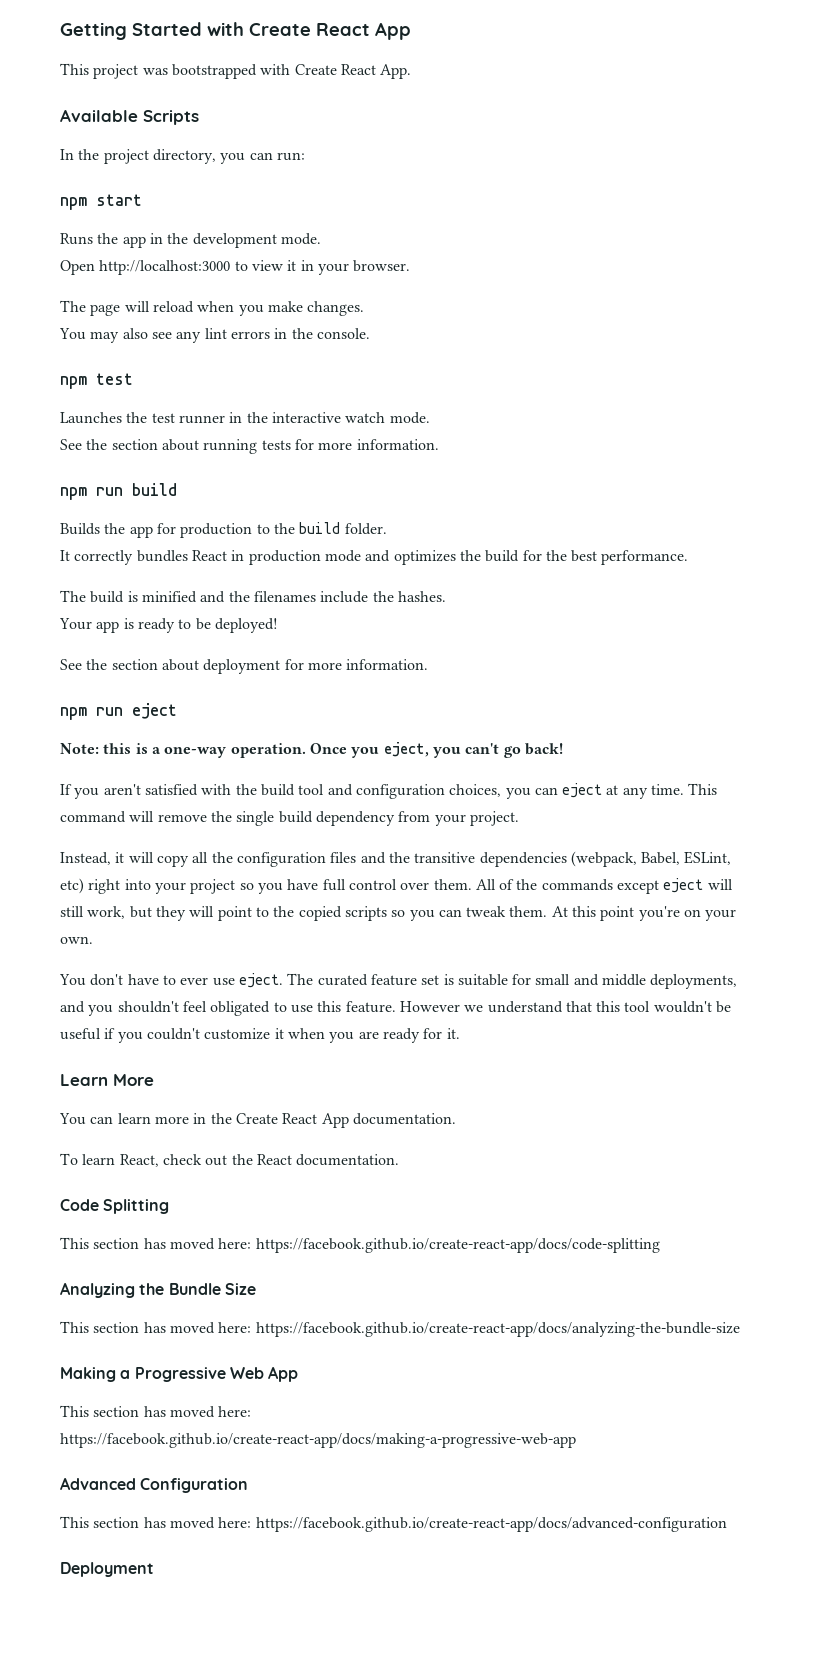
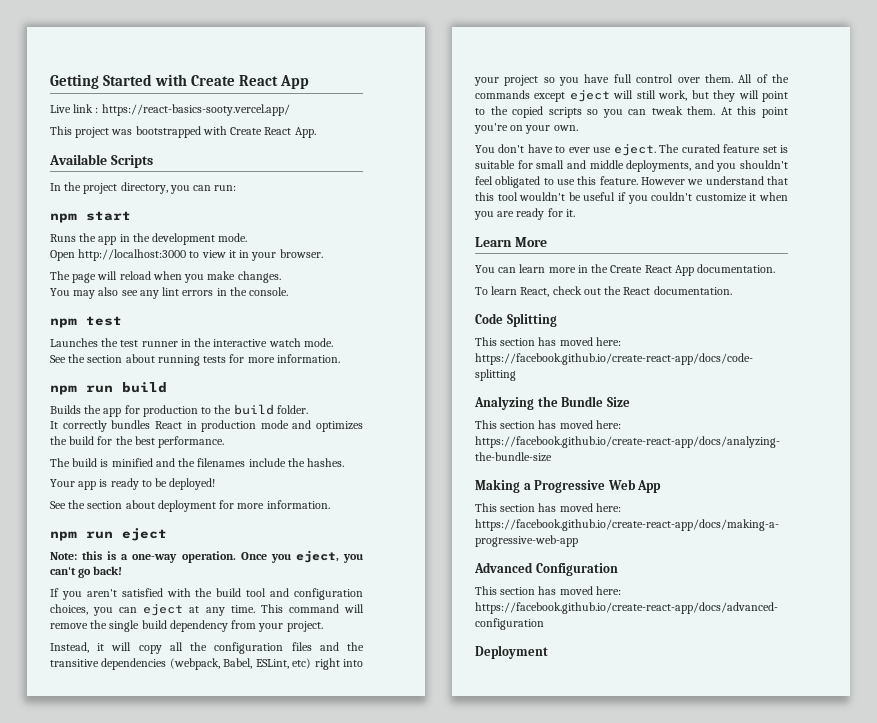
+ Live link : https://react-basics-sooty.vercel.app/

